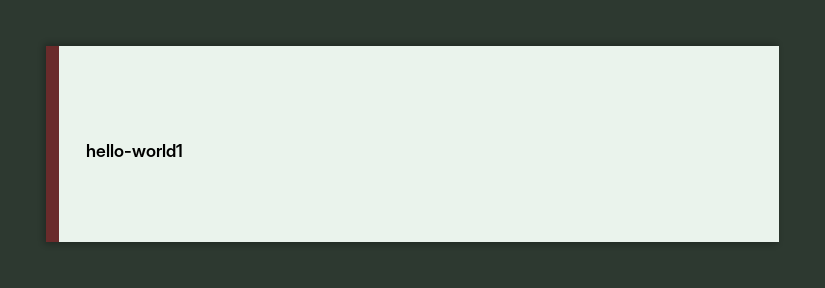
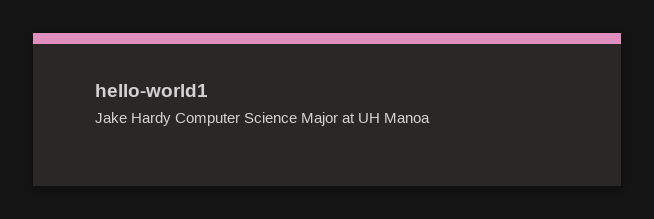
+ Jake Hardy Computer Science Major at UH Manoa

